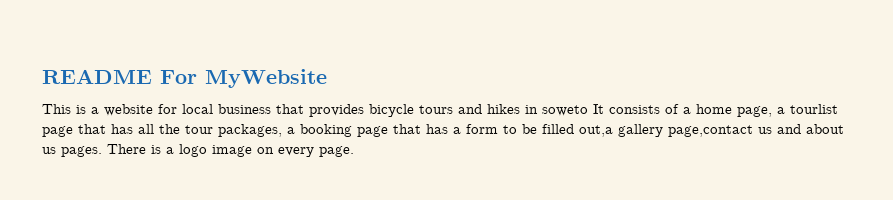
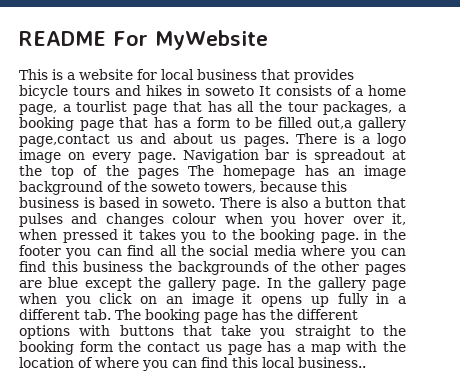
+ Navigation bar is spreadout at the top of the pages The homepage has an image background of the soweto towers, because this business is based in soweto. There is also a button that pulses and changes colour when you hover over it, when pressed it takes you to the booking page. in the footer you can find all the social media where you can find this business the backgrounds of the other pages are blue except the gallery page. In the gallery page when you click on an image it opens up fully in a different tab. The booking page has the different options with buttons that take you straight to the booking form the contact us page has a map with the location of where you can find this local business..

